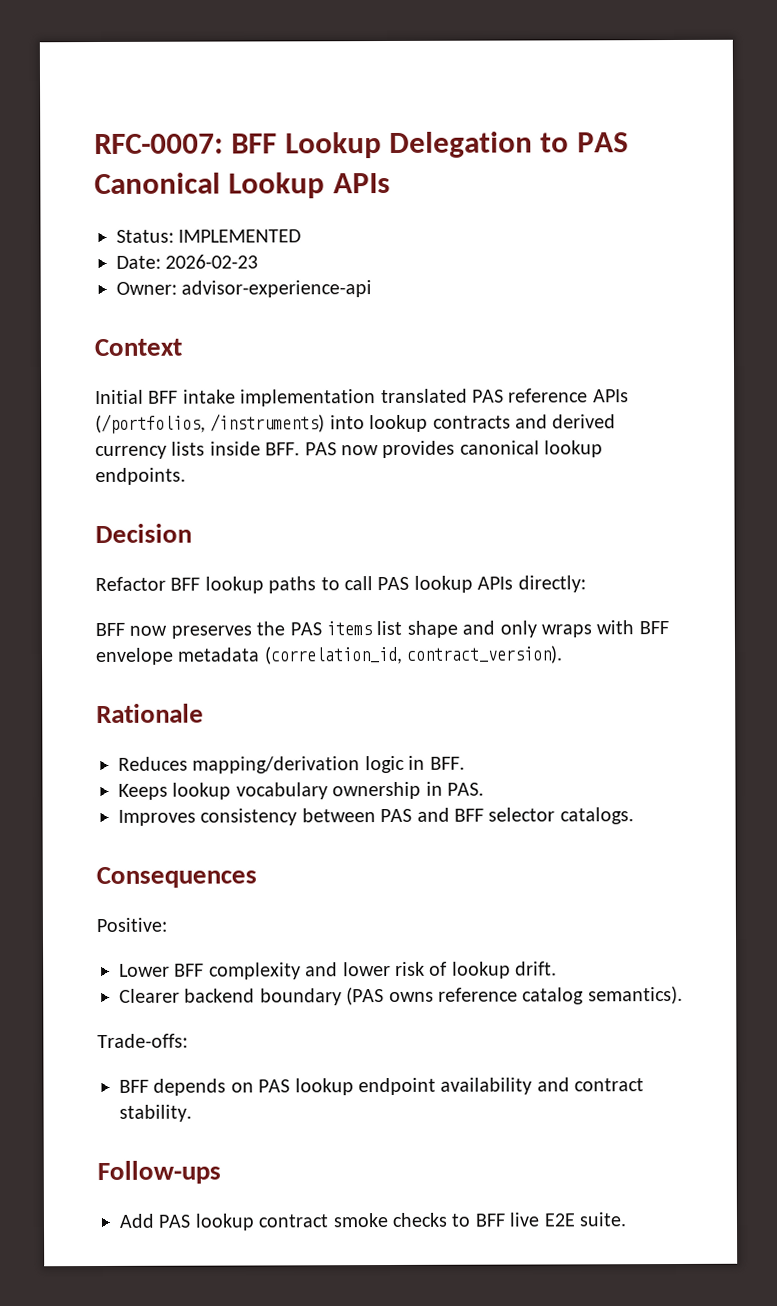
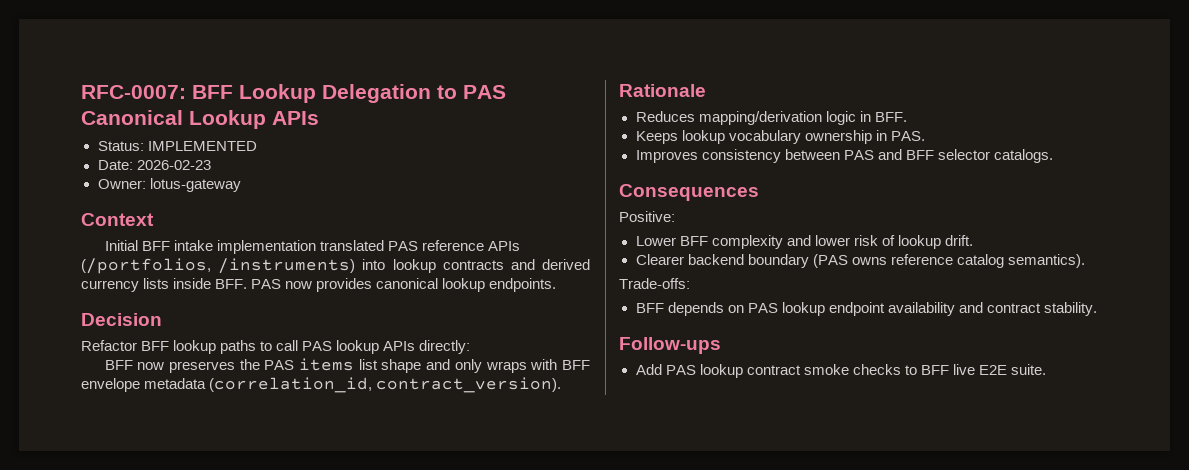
- Owner: advisor-experience-api
+ Owner: lotus-gateway

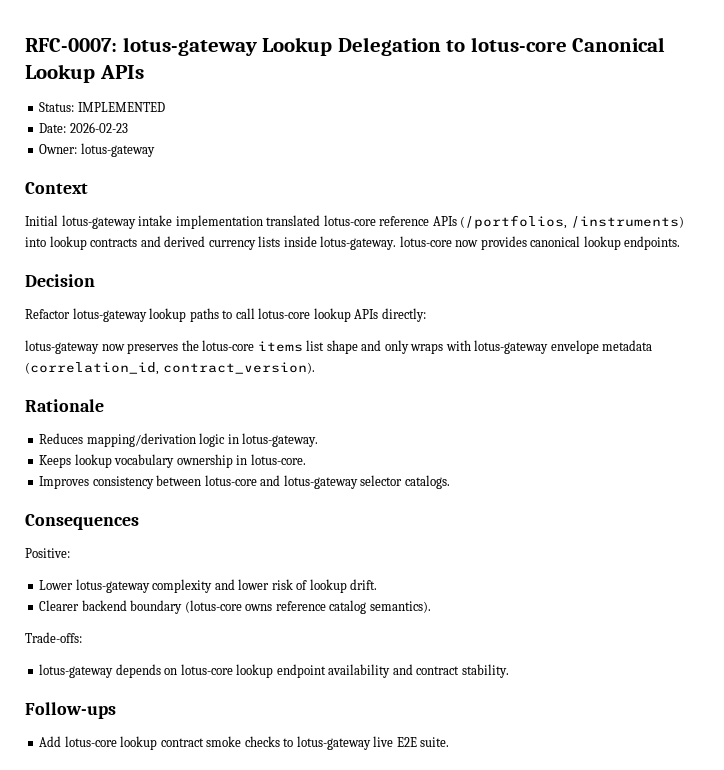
- RFC-0007: BFF Lookup Delegation to PAS Canonical Lookup APIs
+ RFC-0007: lotus-gateway Lookup Delegation to lotus-core Canonical Lookup APIs
- Initial BFF intake implementation translated PAS reference APIs (/portfolios, /instruments) into lookup contracts and derived currency lists inside BFF. PAS now provides canonical lookup endpoints.
+ Initial lotus-gateway intake implementation translated lotus-core reference APIs (/portfolios, /instruments) into lookup contracts and derived currency lists inside lotus-gateway. lotus-core now provides canonical lookup endpoints.
- Refactor BFF lookup paths to call PAS lookup APIs directly:
+ Refactor lotus-gateway lookup paths to call lotus-core lookup APIs directly:
- BFF now preserves the PAS items list shape and only wraps with BFF envelope metadata (correlation_id, contract_version).
+ lotus-gateway now preserves the lotus-core items list shape and only wraps with lotus-gateway envelope metadata (correlation_id, contract_version).
- Reduces mapping/derivation logic in BFF.
+ Reduces mapping/derivation logic in lotus-gateway.
- Keeps lookup vocabulary ownership in PAS.
+ Keeps lookup vocabulary ownership in lotus-core.
- Improves consistency between PAS and BFF selector catalogs.
+ Improves consistency between lotus-core and lotus-gateway selector catalogs.
- Lower BFF complexity and lower risk of lookup drift.
+ Lower lotus-gateway complexity and lower risk of lookup drift.
- Clearer backend boundary (PAS owns reference catalog semantics).
+ Clearer backend boundary (lotus-core owns reference catalog semantics).
- BFF depends on PAS lookup endpoint availability and contract stability.
+ lotus-gateway depends on lotus-core lookup endpoint availability and contract stability.
- Add PAS lookup contract smoke checks to BFF live E2E suite.
+ Add lotus-core lookup contract smoke checks to lotus-gateway live E2E suite.

